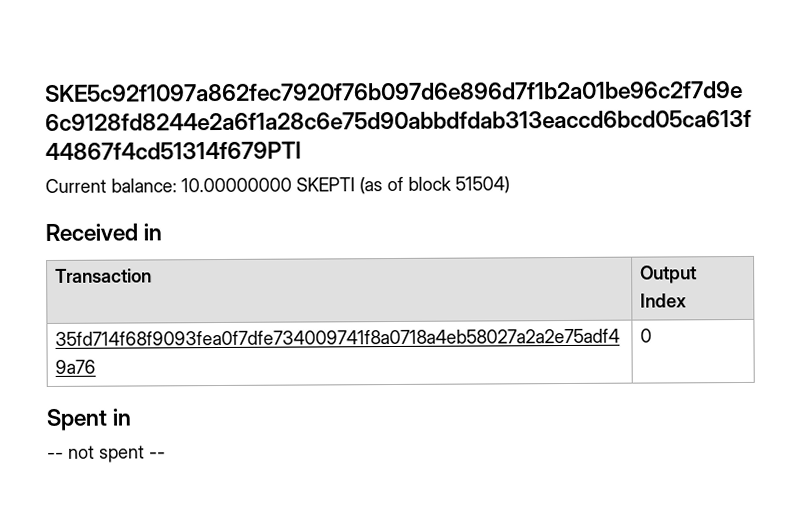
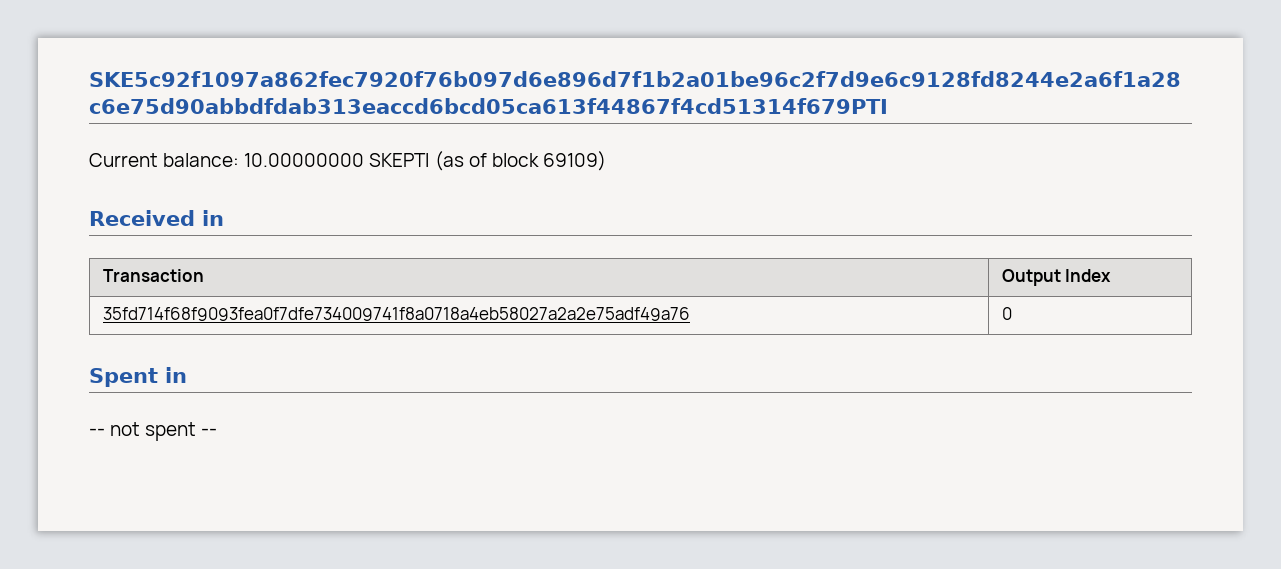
- Current balance: 10.00000000 SKEPTI (as of block 51504)
+ Current balance: 10.00000000 SKEPTI (as of block 69109)

